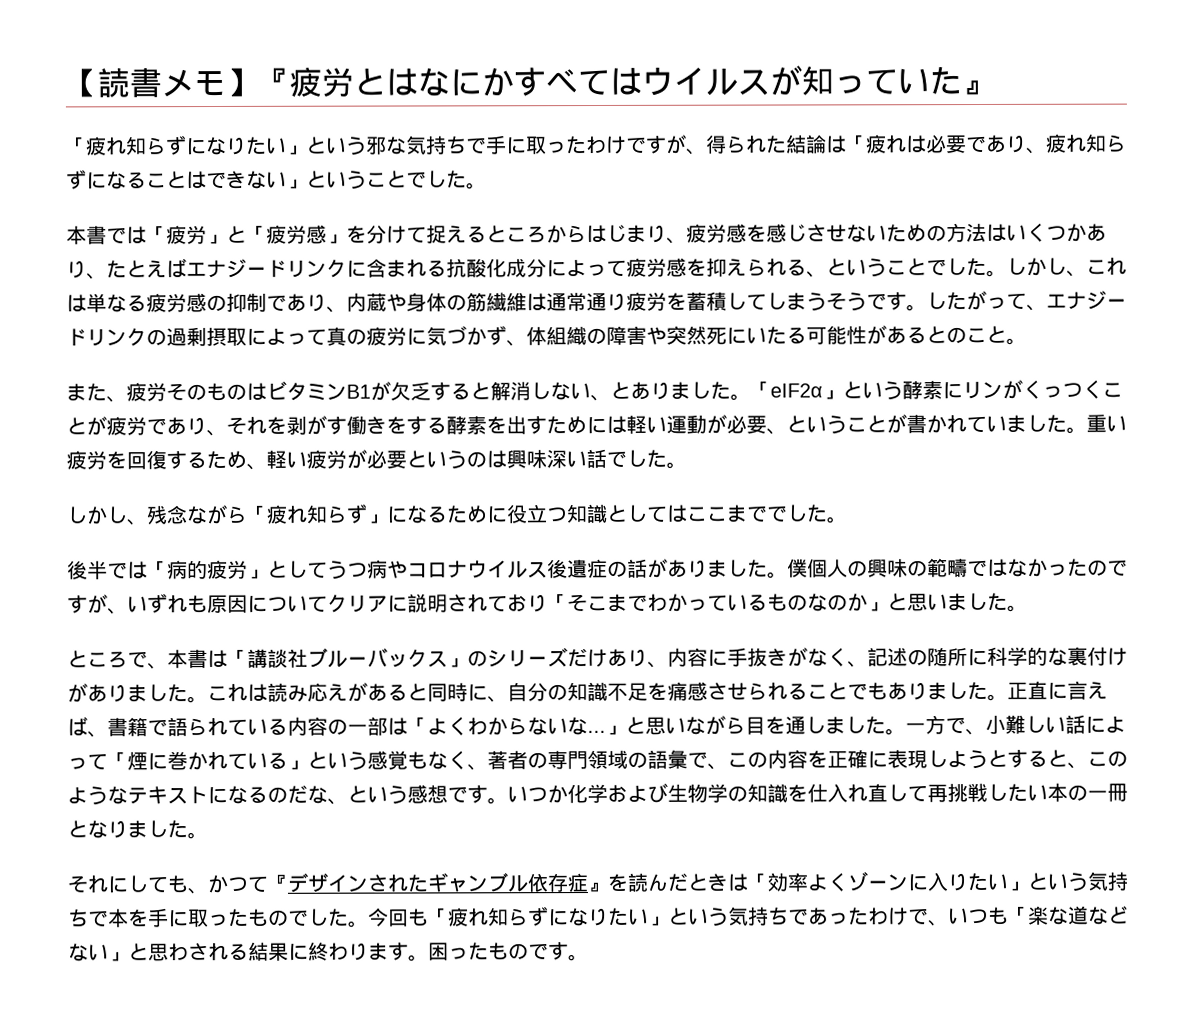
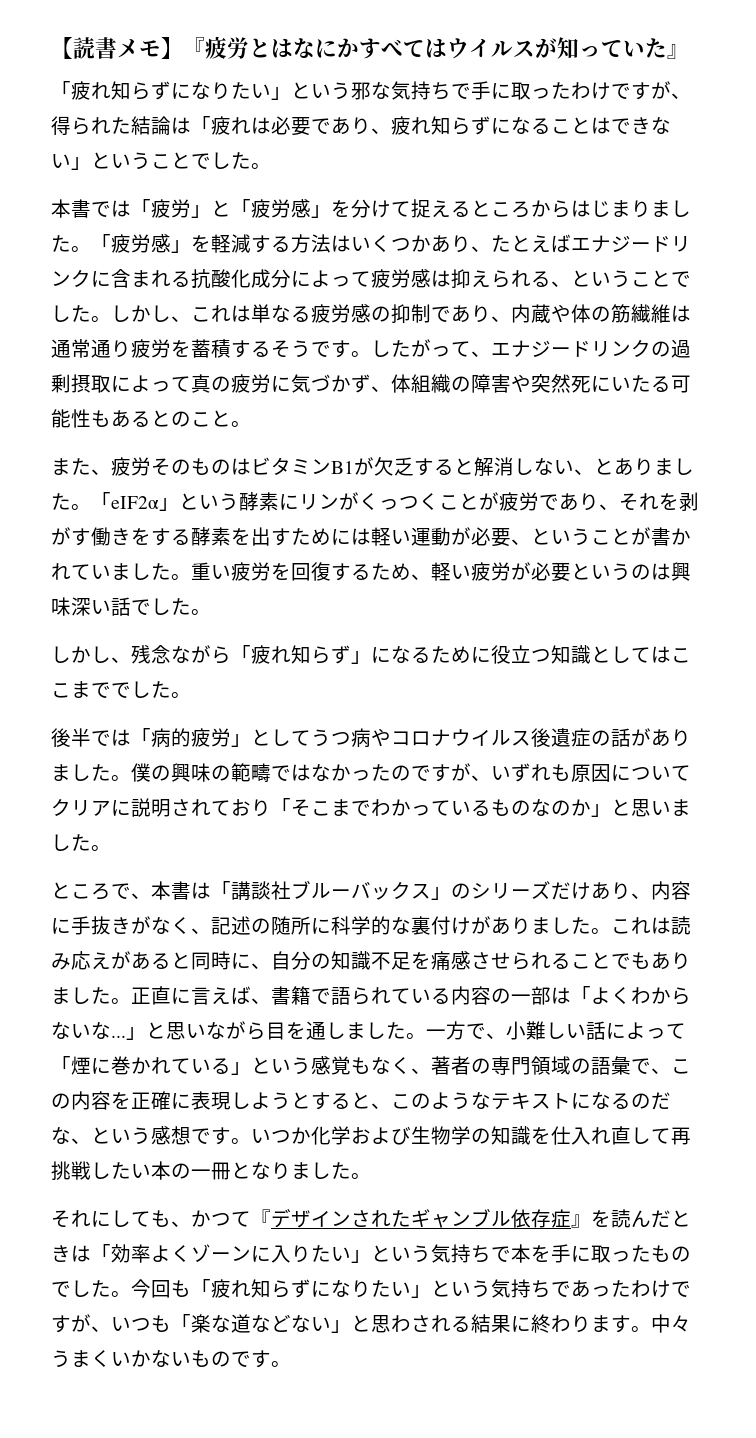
- 本書では「疲労」と「疲労感」を分けて捉えるところからはじまり、疲労感を感じさせないための方法はいくつかあり、たとえばエナジードリンクに含まれる抗酸化成分によって疲労感を抑えられる、ということでした。
+ 本書では「疲労」と「疲労感」を分けて捉えるところからはじまりました。「疲労感」を軽減する方法はいくつかあり、たとえばエナジードリンクに含まれる抗酸化成分によって疲労感は抑えられる、ということでした。
- しかし、これは単なる疲労感の抑制であり、内蔵や身体の筋繊維は通常通り疲労を蓄積してしまうそうです。
+ しかし、これは単なる疲労感の抑制であり、内蔵や体の筋繊維は通常通り疲労を蓄積するそうです。
- したがって、エナジードリンクの過剰摂取によって真の疲労に気づかず、体組織の障害や突然死にいたる可能性があるとのこと。
+ したがって、エナジードリンクの過剰摂取によって真の疲労に気づかず、体組織の障害や突然死にいたる可能性もあるとのこと。
- 僕個人の興味の範疇ではなかったのですが、いずれも原因についてクリアに説明されており「そこまでわかっているものなのか」と思いました。
+ 僕の興味の範疇ではなかったのですが、いずれも原因についてクリアに説明されており「そこまでわかっているものなのか」と思いました。
- 今回も「疲れ知らずになりたい」という気持ちであったわけで、いつも「楽な道などない」と思わされる結果に終わります。
+ 今回も「疲れ知らずになりたい」という気持ちであったわけですが、いつも「楽な道などない」と思わされる結果に終わります。
- 困ったものです。
+ 中々うまくいかないものです。

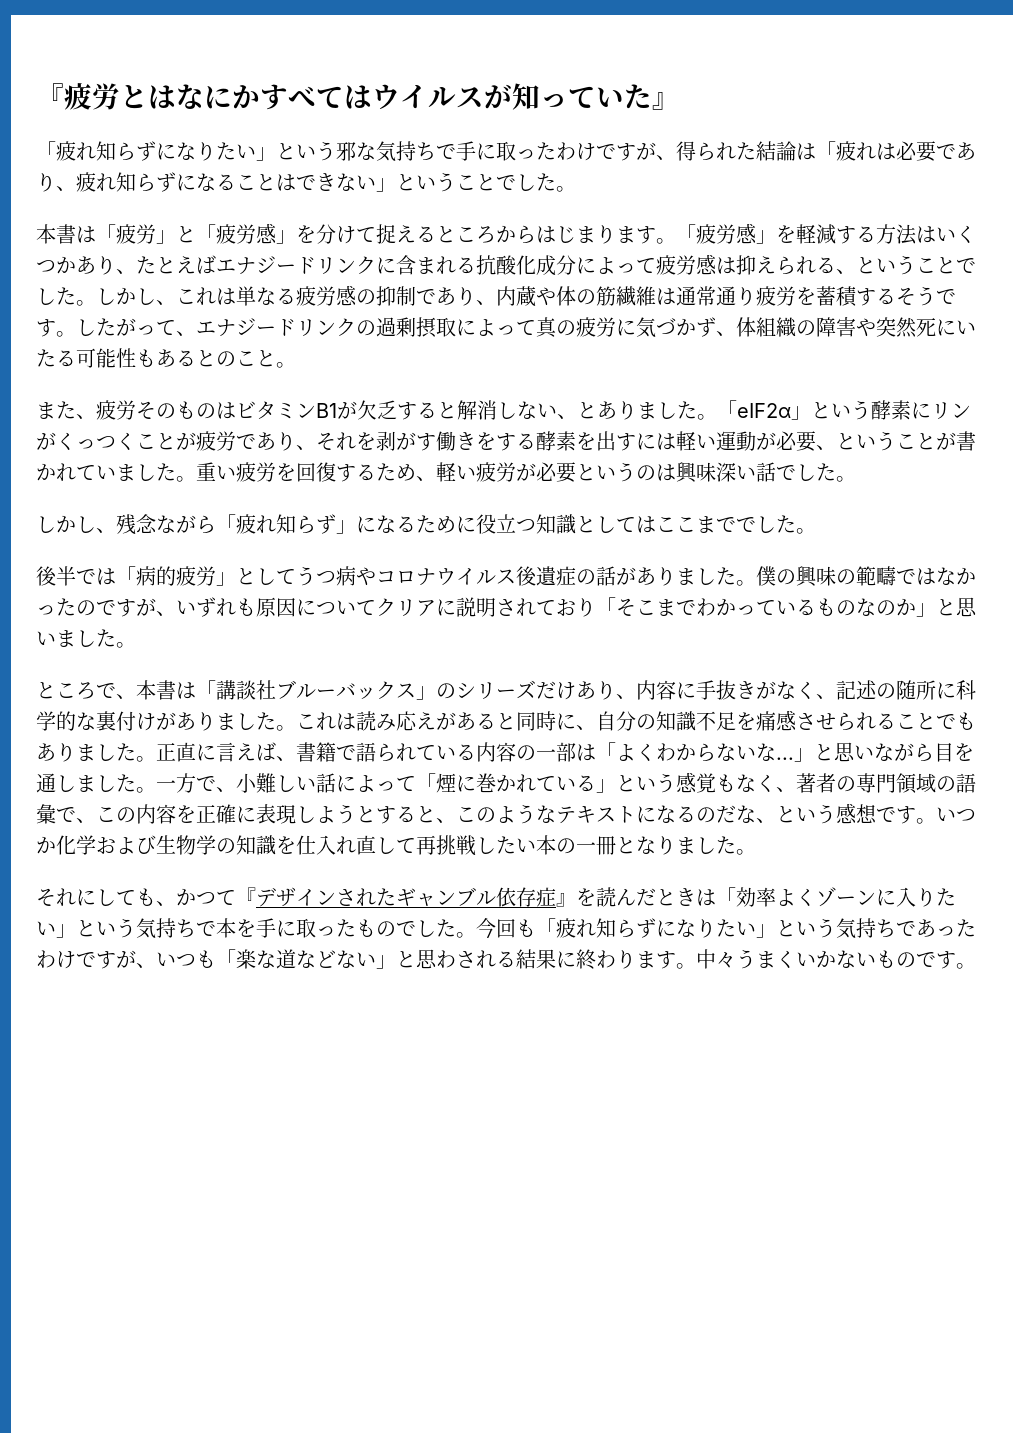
- 【読書メモ】『疲労とはなにかすべてはウイルスが知っていた』
+ 『疲労とはなにかすべてはウイルスが知っていた』
- 本書では「疲労」と「疲労感」を分けて捉えるところからはじまりました。
+ 本書は「疲労」と「疲労感」を分けて捉えるところからはじまります。
- 「eIF2α」という酵素にリンがくっつくことが疲労であり、それを剥がす働きをする酵素を出すためには軽い運動が必要、ということが書かれていました。
+ 「eIF2α」という酵素にリンがくっつくことが疲労であり、それを剥がす働きをする酵素を出すには軽い運動が必要、ということが書かれていました。

